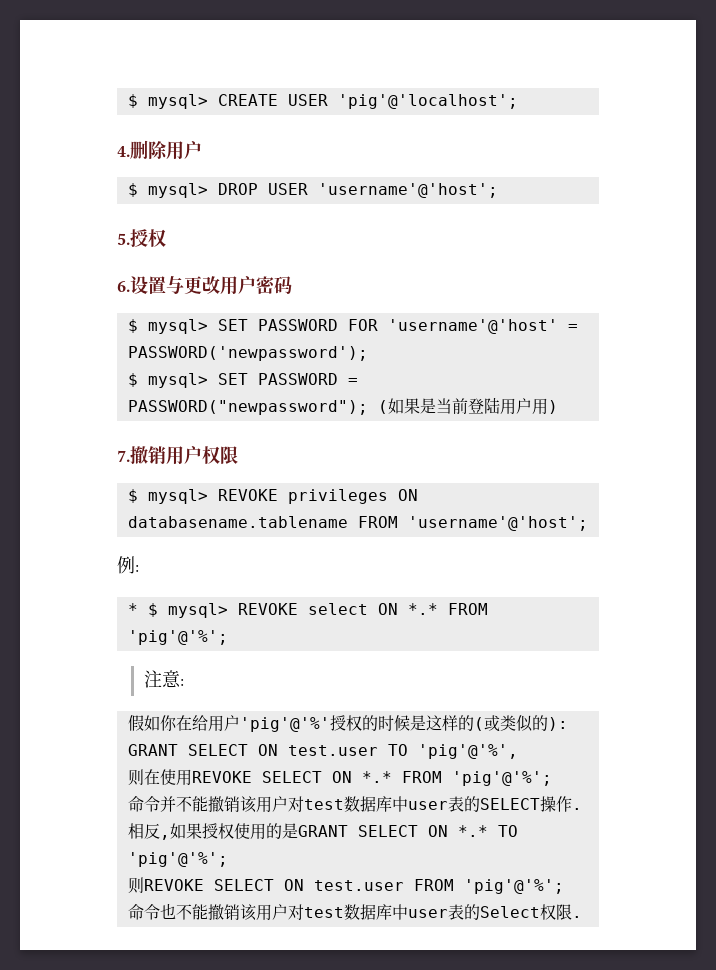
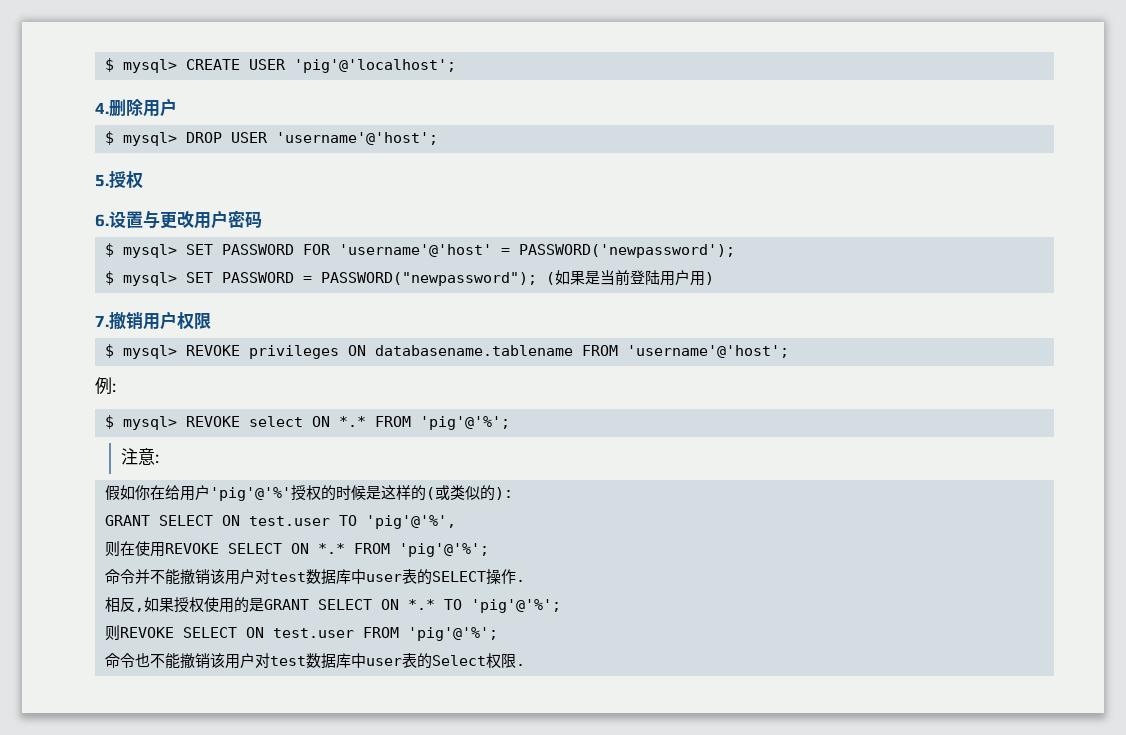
- * $ mysql> REVOKE select ON *.* FROM 'pig'@'%';
+ $ mysql> REVOKE select ON *.* FROM 'pig'@'%';

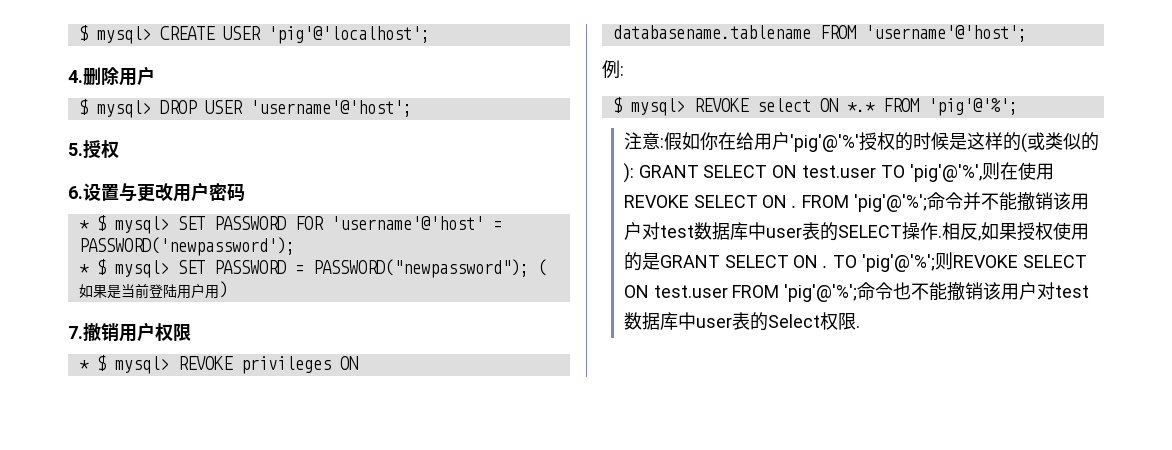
- $ mysql> SET PASSWORD FOR 'username'@'host' = PASSWORD('newpassword');
+ * $ mysql> SET PASSWORD FOR 'username'@'host' = PASSWORD('newpassword');
- $ mysql> SET PASSWORD = PASSWORD("newpassword"); (如果是当前登陆用户用)
+ * $ mysql> SET PASSWORD = PASSWORD("newpassword"); (如果是当前登陆用户用)
- $ mysql> REVOKE privileges ON databasename.tablename FROM 'username'@'host';
+ * $ mysql> REVOKE privileges ON databasename.tablename FROM 'username'@'host';
- 注意:
- 假如你在给用户'pig'@'%'授权的时候是这样的(或类似的):
- GRANT SELECT ON test.user TO 'pig'@'%',
- 则在使用REVOKE SELECT ON *.* FROM 'pig'@'%';
- 命令并不能撤销该用户对test数据库中user表的SELECT操作.
- 相反,如果授权使用的是GRANT SELECT ON *.* TO 'pig'@'%';
- 则REVOKE SELECT ON test.user FROM 'pig'@'%';
- 命令也不能撤销该用户对test数据库中user表的Select权限.
+ 注意:假如你在给用户'pig'@'%'授权的时候是这样的(或类似的): GRANT SELECT ON test.user TO 'pig'@'%',则在使用REVOKE SELECT ON . FROM 'pig'@'%';命令并不能撤销该用户对test数据库中user表的SELECT操作.相反,如果授权使用的是GRANT SELECT ON . TO 'pig'@'%';则REVOKE SELECT ON test.user FROM 'pig'@'%';命令也不能撤销该用户对test数据库中user表的Select权限.

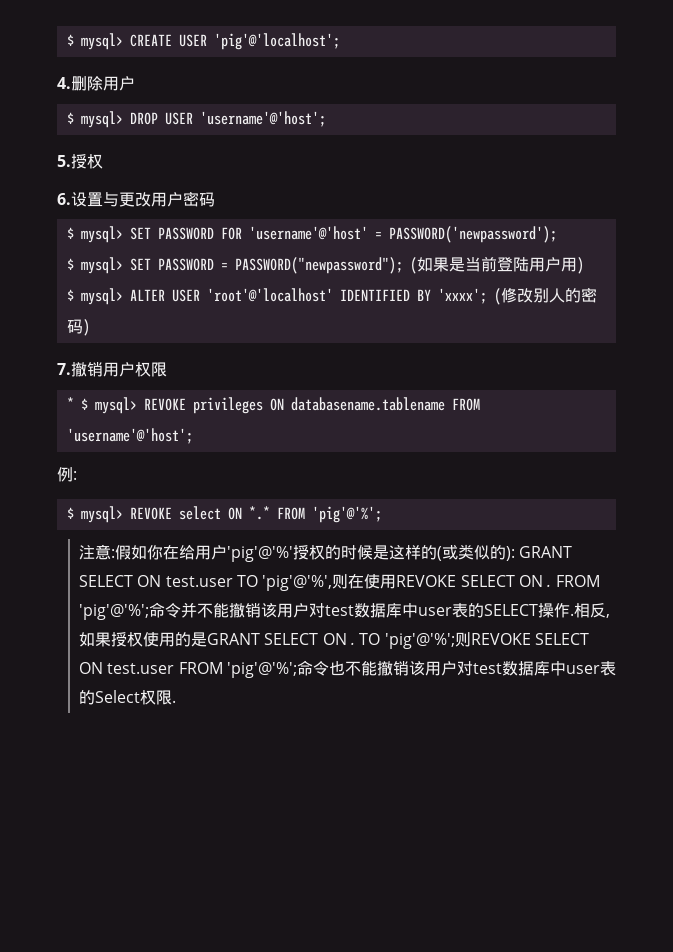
- * $ mysql> SET PASSWORD FOR 'username'@'host' = PASSWORD('newpassword');
+ $ mysql> SET PASSWORD FOR 'username'@'host' = PASSWORD('newpassword');
- * $ mysql> SET PASSWORD = PASSWORD("newpassword"); (如果是当前登陆用户用)
+ $ mysql> SET PASSWORD = PASSWORD("newpassword"); (如果是当前登陆用户用)
+ $ mysql> ALTER USER 'root'@'localhost' IDENTIFIED BY 'xxxx'; (修改别人的密码)

